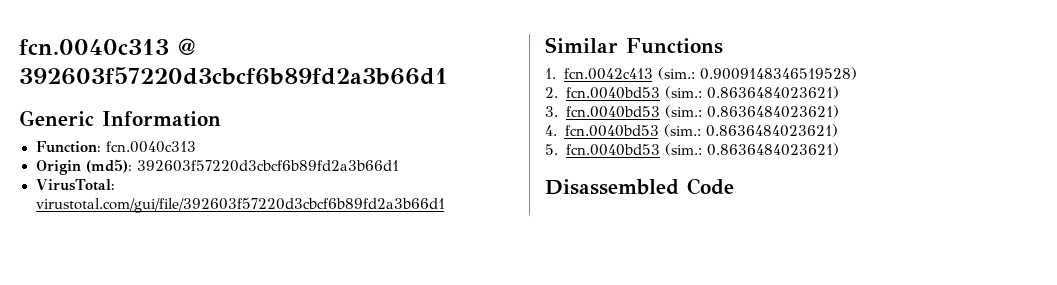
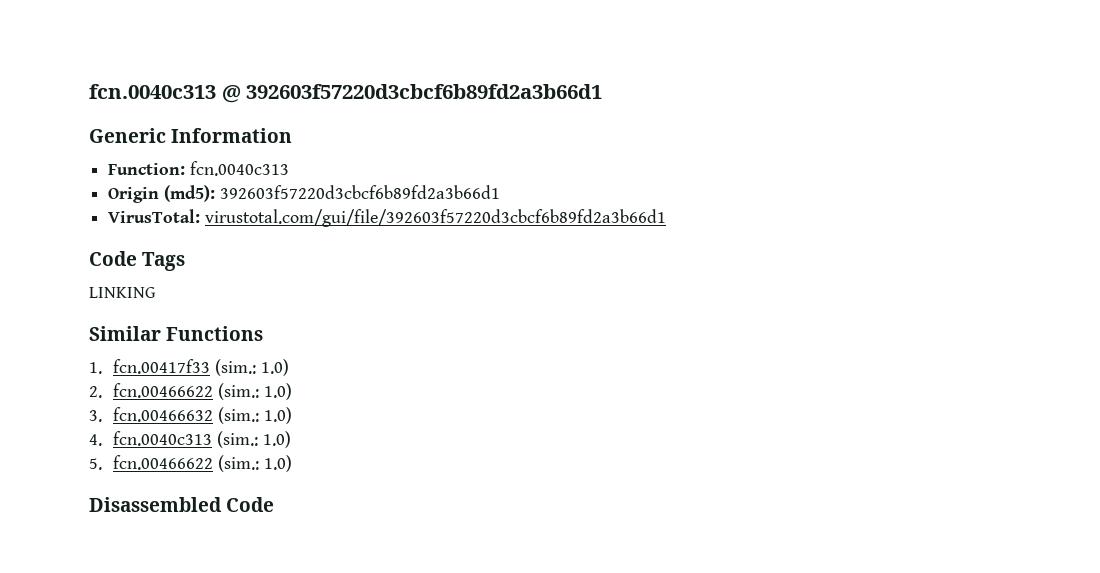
+ Code Tags
+ LINKING
- 1. fcn.0042c413 (sim.: 0.9009148346519528)
- 2. fcn.0040bd53 (sim.: 0.8636484023621)
- 3. fcn.0040bd53 (sim.: 0.8636484023621)
- 4. fcn.0040bd53 (sim.: 0.8636484023621)
- 5. fcn.0040bd53 (sim.: 0.8636484023621)
+ 1. fcn.00417f33 (sim.: 1.0)
+ 2. fcn.00466622 (sim.: 1.0)
+ 3. fcn.00466632 (sim.: 1.0)
+ 4. fcn.0040c313 (sim.: 1.0)
+ 5. fcn.00466622 (sim.: 1.0)

